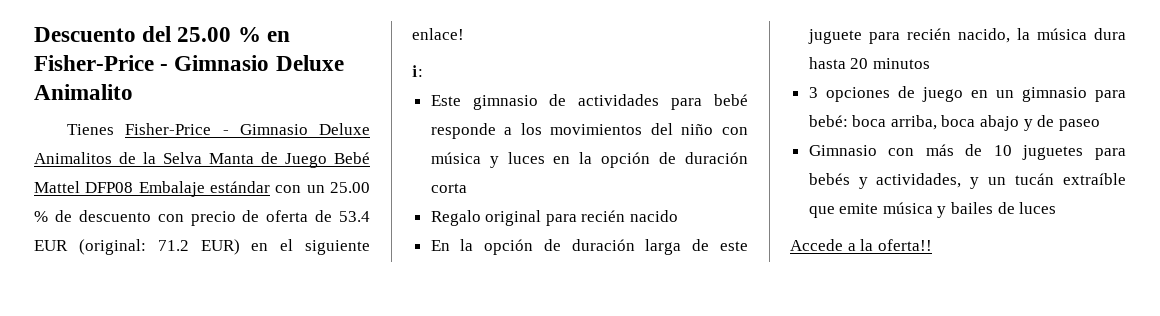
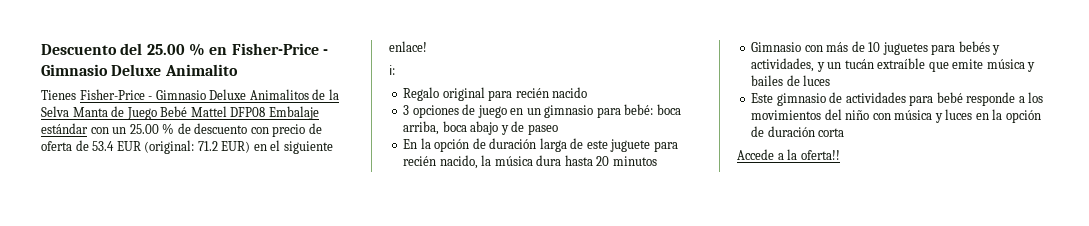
+ Regalo original para recién nacido
+ 3 opciones de juego en un gimnasio para bebé: boca arriba, boca abajo y de paseo
+ En la opción de duración larga de este juguete para recién nacido, la música dura hasta 20 minutos
+ Gimnasio con más de 10 juguetes para bebés y actividades, y un tucán extraíble que emite música y bailes de luces
- Regalo original para recién nacido
- En la opción de duración larga de este juguete para recién nacido, la música dura hasta 20 minutos
- 3 opciones de juego en un gimnasio para bebé: boca arriba, boca abajo y de paseo
- Gimnasio con más de 10 juguetes para bebés y actividades, y un tucán extraíble que emite música y bailes de luces

